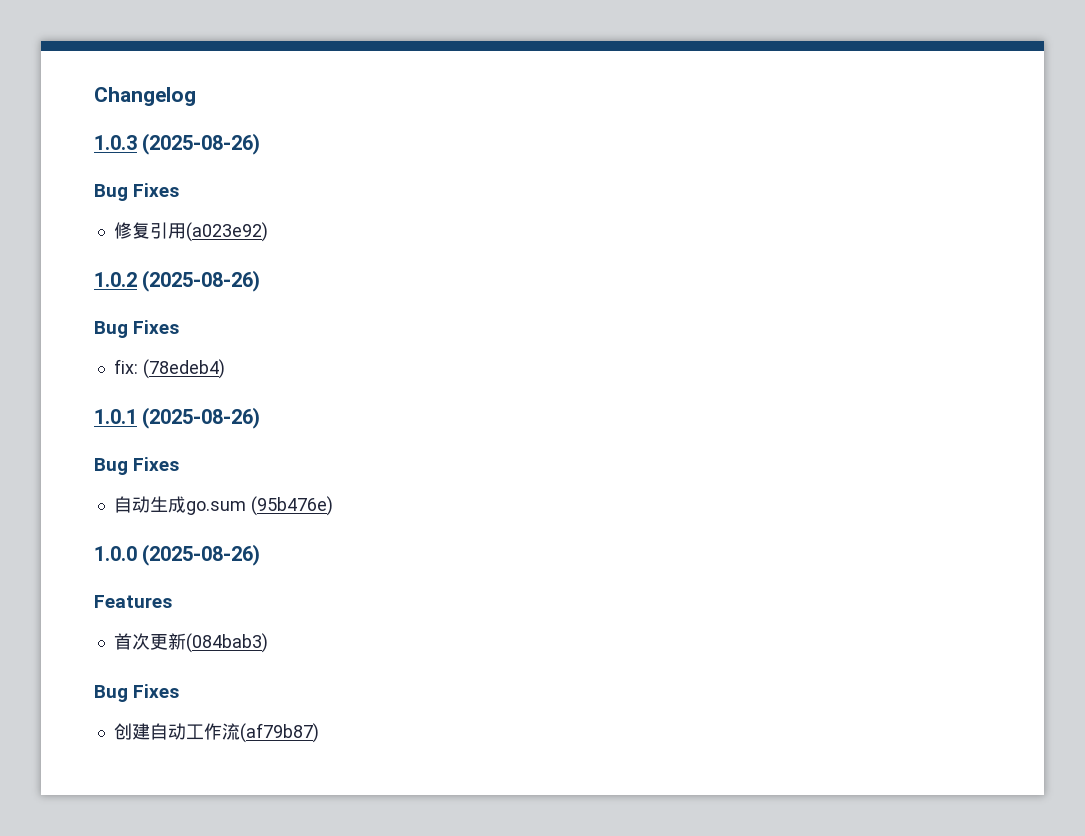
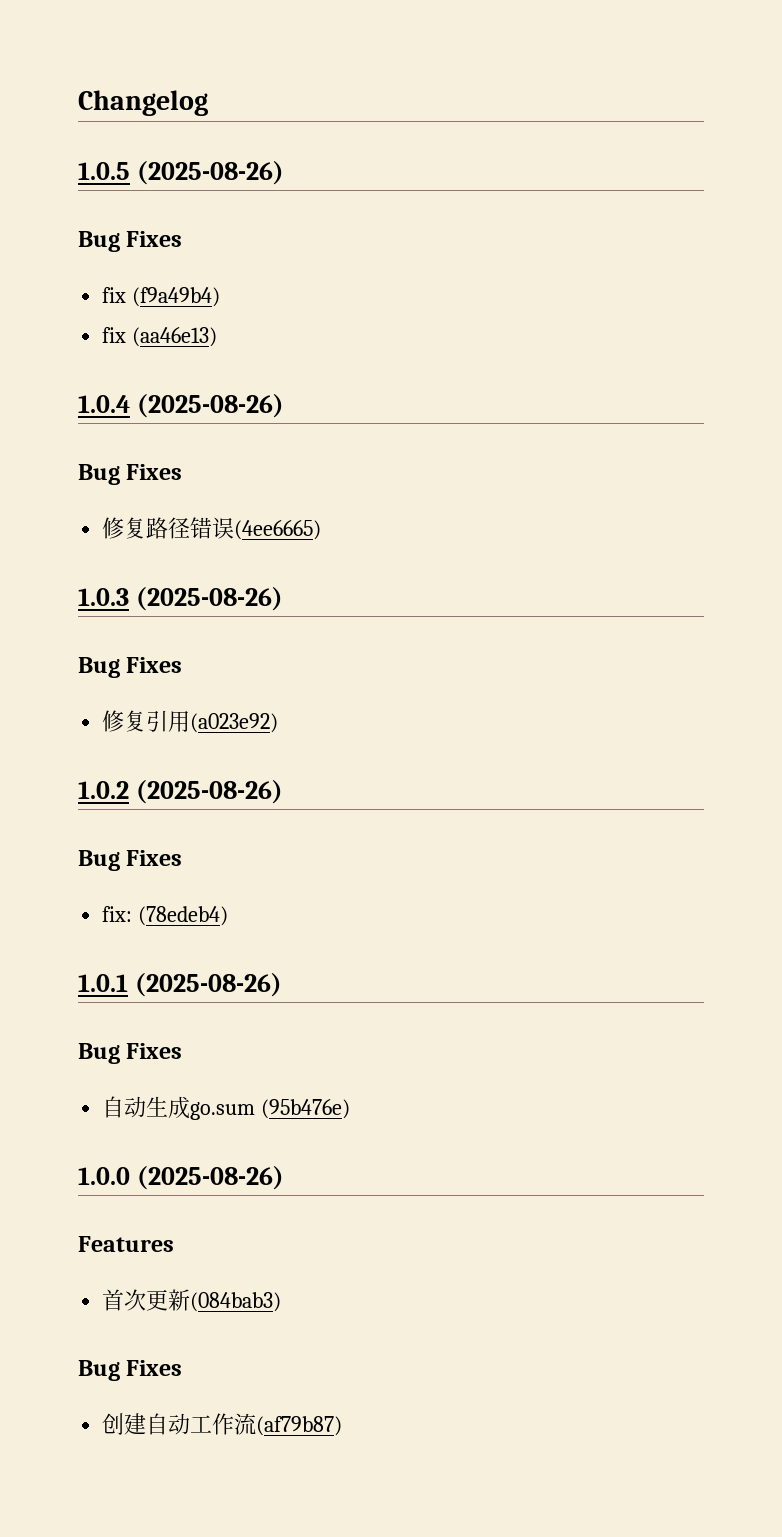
+ 1.0.5 (2025-08-26)
+ Bug Fixes
+ fix (f9a49b4)
+ fix (aa46e13)
+ 1.0.4 (2025-08-26)
+ Bug Fixes
+ 修复路径错误(4ee6665)

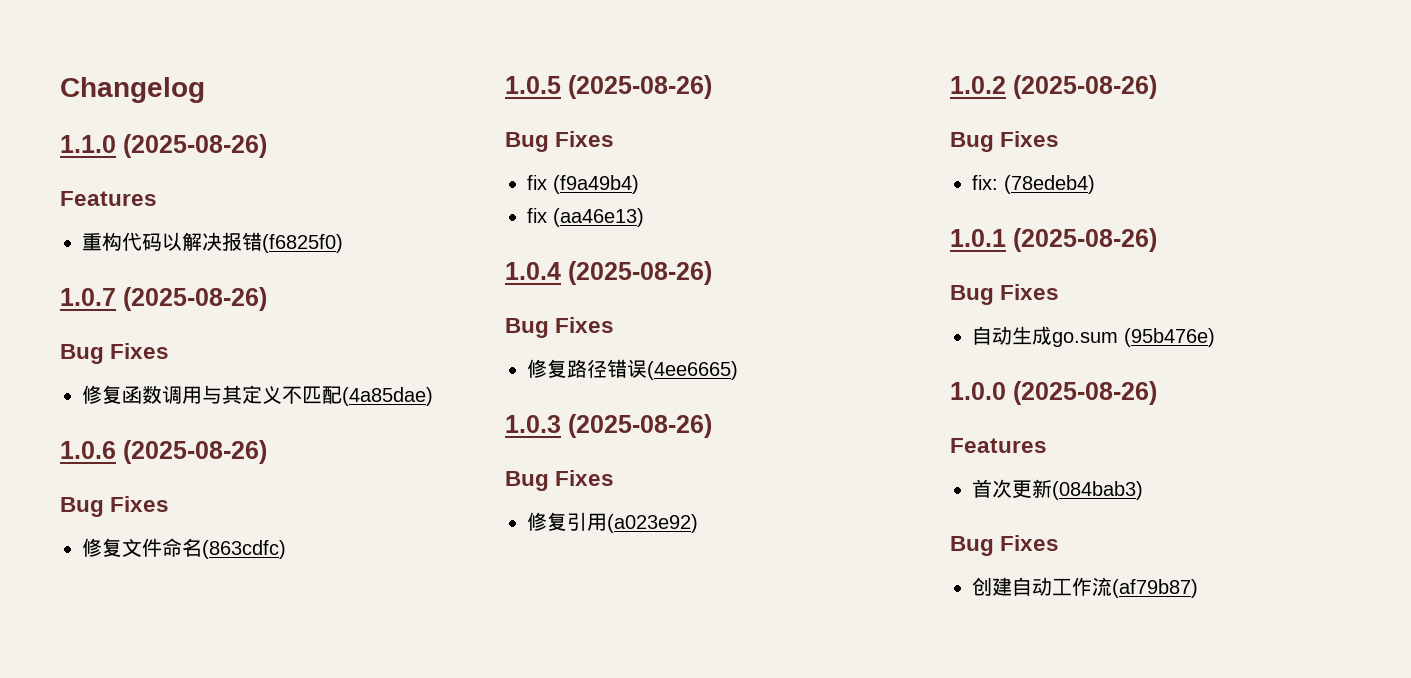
+ 1.1.0 (2025-08-26)
+ Features
+ 重构代码以解决报错(f6825f0)
+ 1.0.7 (2025-08-26)
+ Bug Fixes
+ 修复函数调用与其定义不匹配(4a85dae)
+ 1.0.6 (2025-08-26)
+ Bug Fixes
+ 修复文件命名(863cdfc)

